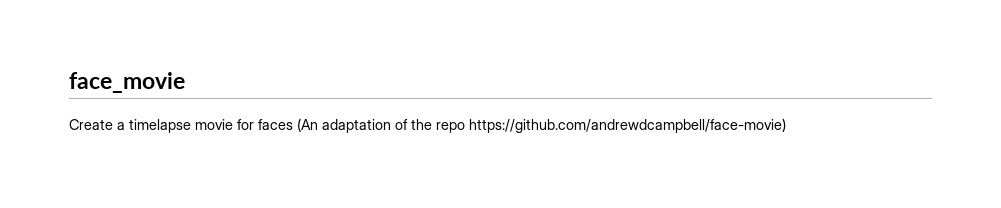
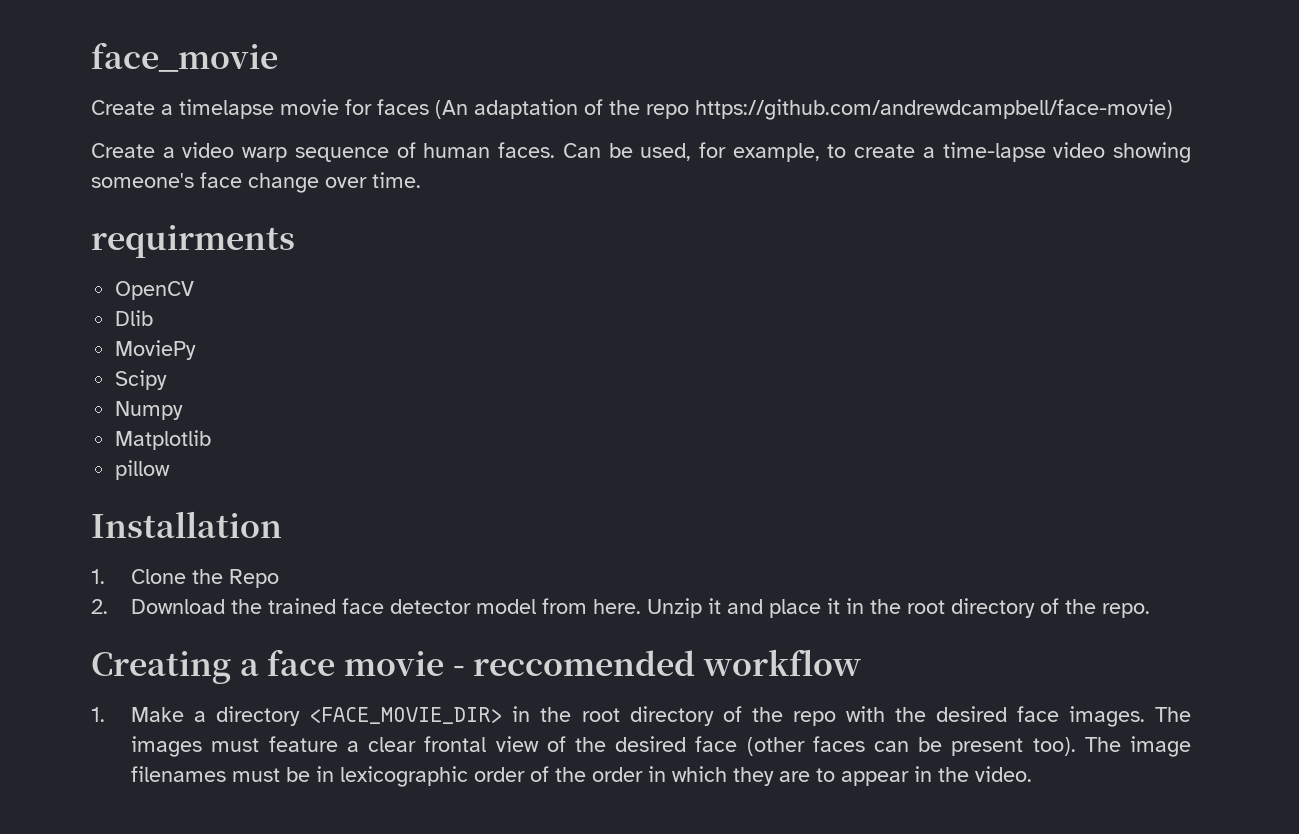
+ Create a video warp sequence of human faces. Can be used, for example, to create a time-lapse video showing someone's face change over time.
+ requirments
+ OpenCV
+ Dlib
+ MoviePy
+ Scipy
+ Numpy
+ Matplotlib
+ pillow
+ Installation
+ 1. Clone the Repo
+ 2. Download the trained face detector model from here. Unzip it and place it in the root directory of the repo.
+ Creating a face movie - reccomended workflow
+ 1. Make a directory <FACE_MOVIE_DIR> in the root directory of the repo with the desired face images. The images must feature a clear frontal view of the desired face (other faces can be present too). The image filenames must be in lexicographic order of the order in which they are to appear in the video.

